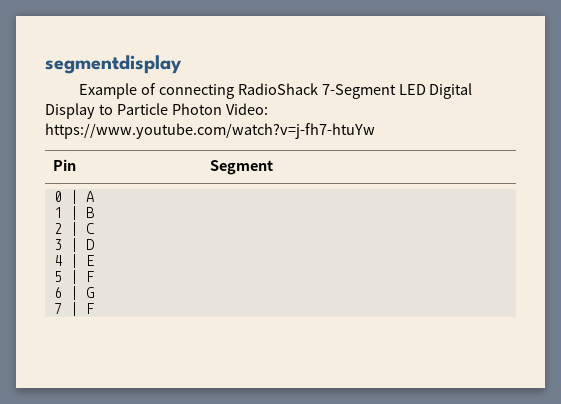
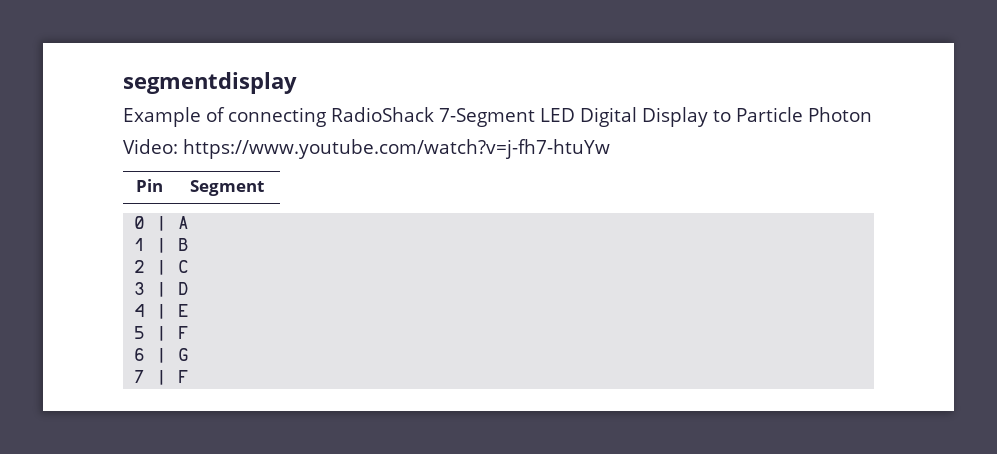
- Example of connecting RadioShack 7-Segment LED Digital Display to Particle Photon Video: https://www.youtube.com/watch?v=j-fh7-htuYw
+ Example of connecting RadioShack 7-Segment LED Digital Display to Particle Photon
+ Video: https://www.youtube.com/watch?v=j-fh7-htuYw

